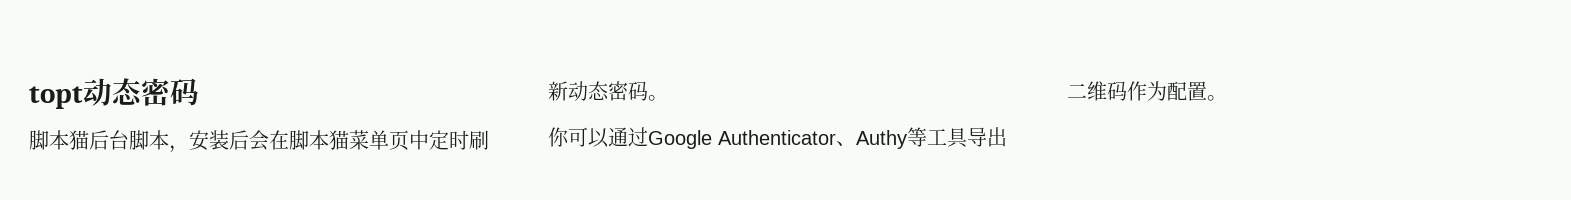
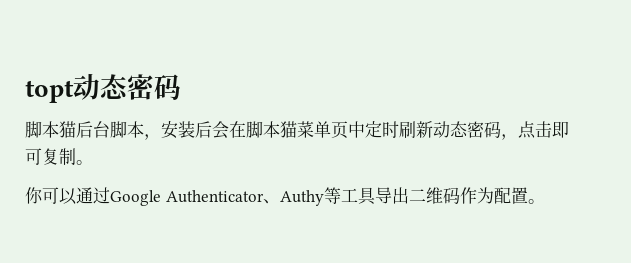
- 脚本猫后台脚本，安装后会在脚本猫菜单页中定时刷新动态密码。
+ 脚本猫后台脚本，安装后会在脚本猫菜单页中定时刷新动态密码，点击即可复制。

